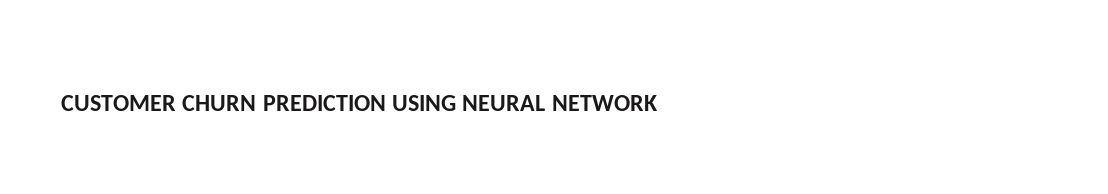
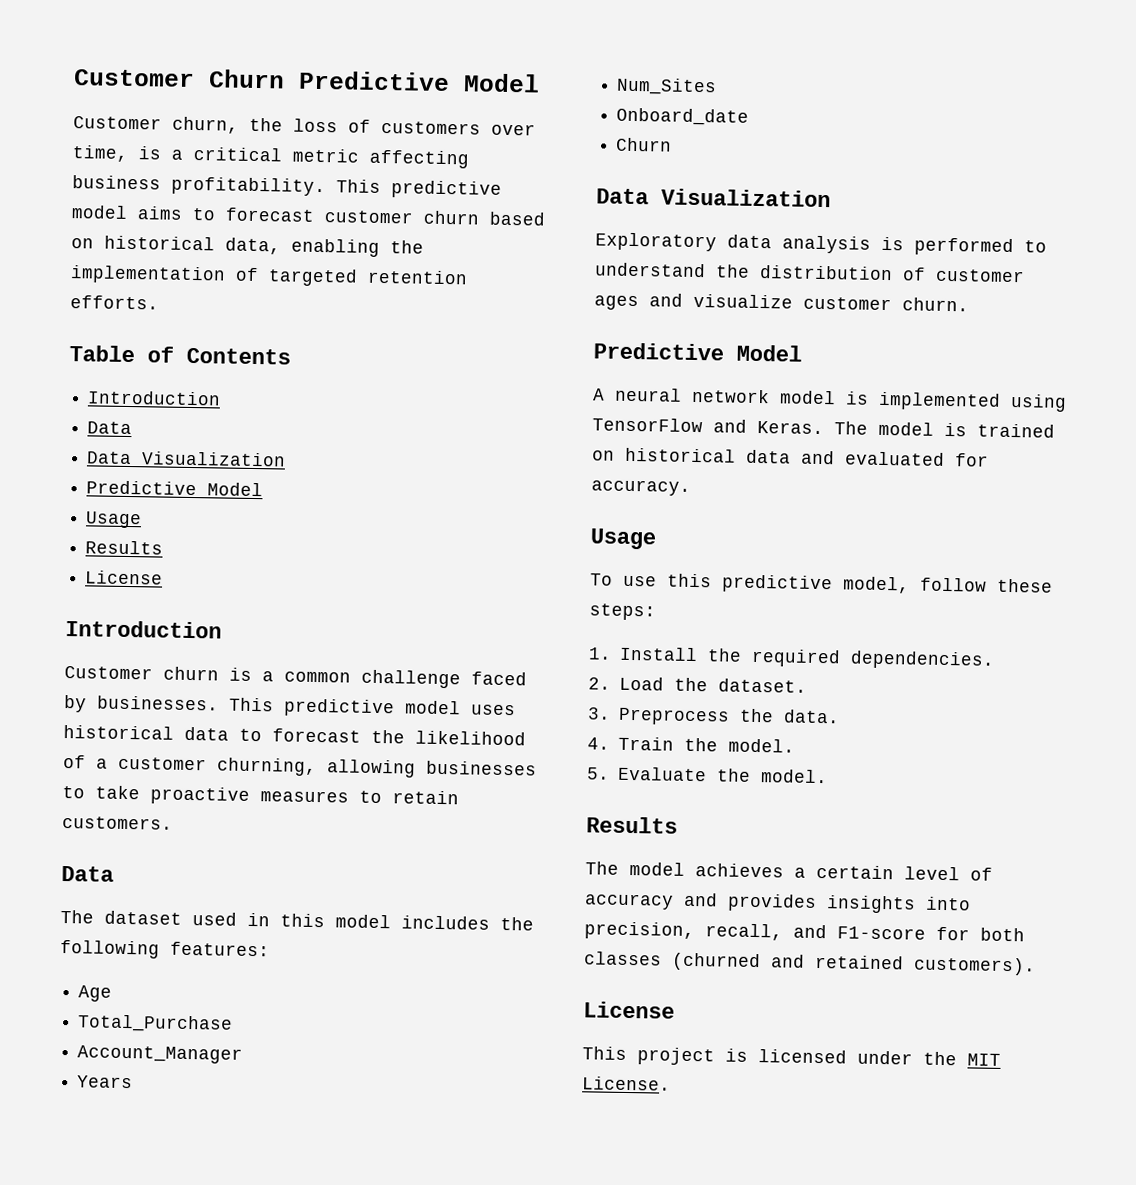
- CUSTOMER CHURN PREDICTION USING NEURAL NETWORK
+ Customer Churn Predictive Model
+ Customer churn, the loss of customers over time, is a critical metric affecting business profitability. This predictive model aims to forecast customer churn based on historical data, enabling the implementation of targeted retention efforts.
+ Table of Contents
+ Introduction
+ Data
+ Data Visualization
+ Predictive Model
+ Usage
+ Results
+ License
+ Introduction
+ Customer churn is a common challenge faced by businesses. This predictive model uses historical data to forecast the likelihood of a customer churning, allowing businesses to take proactive measures to retain customers.
+ Data
+ The dataset used in this model includes the following features:
+ Age
+ Total_Purchase
+ Account_Manager
+ Years
+ Num_Sites
+ Onboard_date
+ Churn
+ Data Visualization
+ Exploratory data analysis is performed to understand the distribution of customer ages and visualize customer churn.
+ Predictive Model
+ A neural network model is implemented using TensorFlow and Keras. The model is trained on historical data and evaluated for accuracy.
+ Usage
+ To use this predictive model, follow these steps:
+ 1. Install the required dependencies.
+ 2. Load the dataset.
+ 3. Preprocess the data.
+ 4. Train the model.
+ 5. Evaluate the model.
+ Results
+ The model achieves a certain level of accuracy and provides insights into precision, recall, and F1-score for both classes (churned and retained customers).
+ License
+ This project is licensed under the MIT License.

